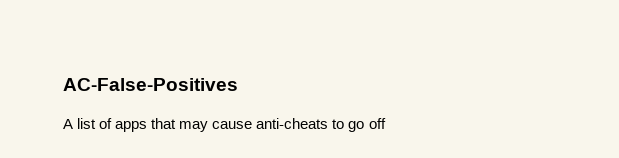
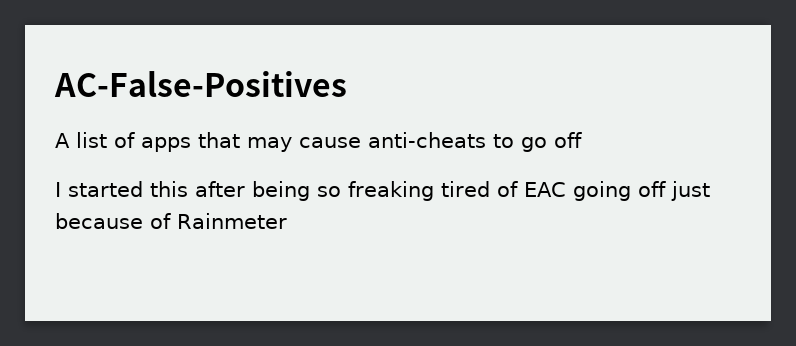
+ I started this after being so freaking tired of EAC going off just because of Rainmeter

